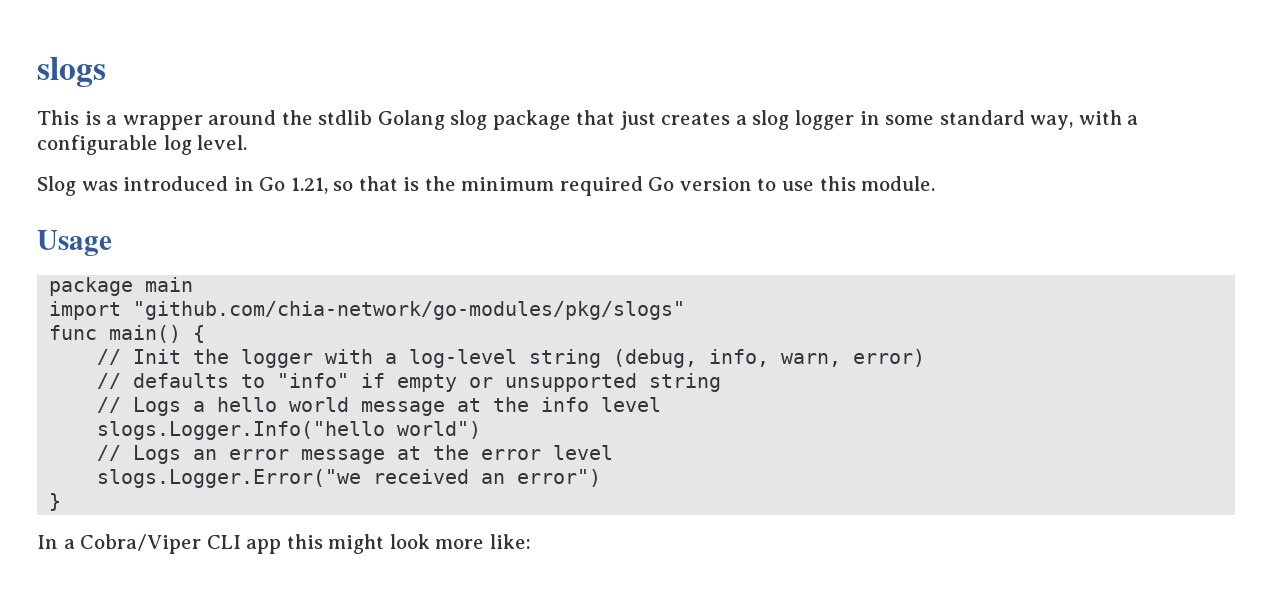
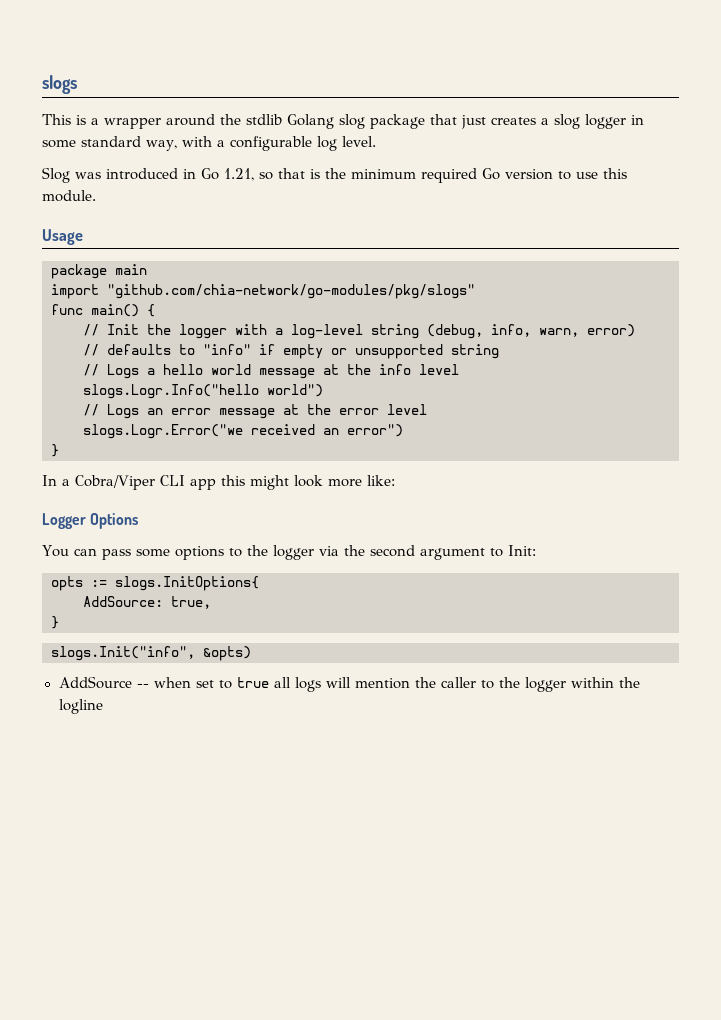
- slogs.Logger.Info("hello world")
+ slogs.Logr.Info("hello world")
- slogs.Logger.Error("we received an error")
+ slogs.Logr.Error("we received an error")
+ Logger Options
+ You can pass some options to the logger via the second argument to Init:
+ opts := slogs.InitOptions{
+ AddSource: true,
+ }
+ slogs.Init("info", &opts)
+ AddSource -- when set to true all logs will mention the caller to the logger within the logline

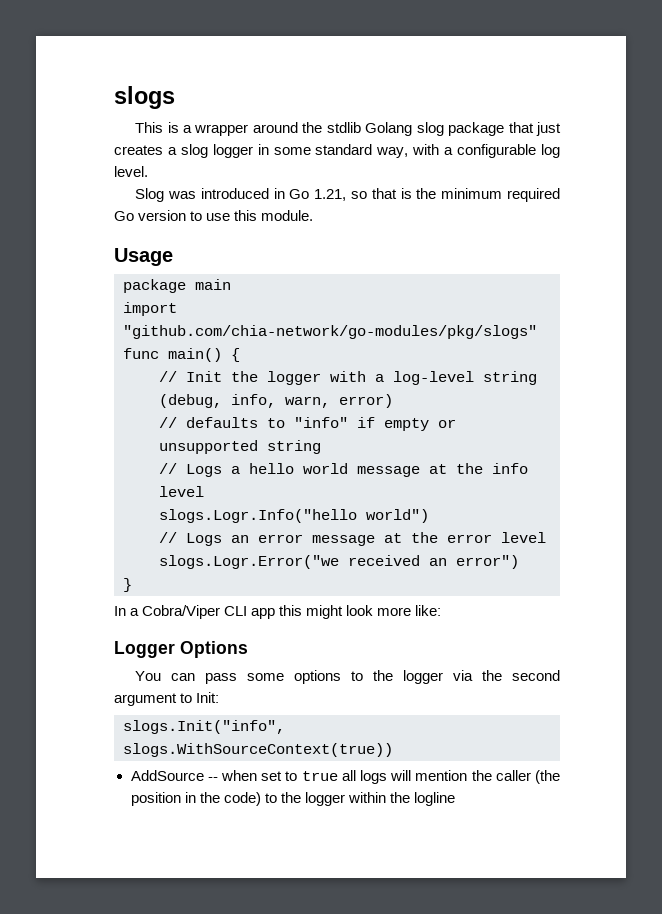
- opts := slogs.InitOptions{
- AddSource: true,
- }
- slogs.Init("info", &opts)
+ slogs.Init("info", slogs.WithSourceContext(true))
- AddSource -- when set to true all logs will mention the caller to the logger within the logline
+ AddSource -- when set to true all logs will mention the caller (the position in the code) to the logger within the logline

